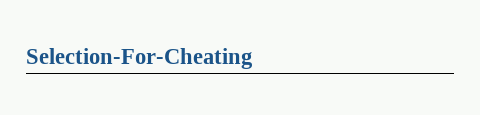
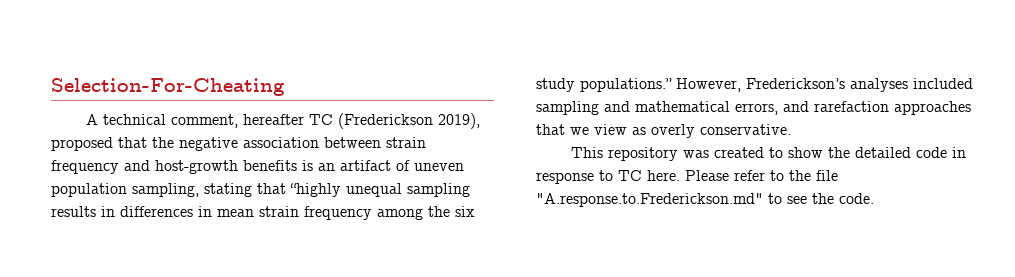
+ A technical comment, hereafter TC (Frederickson 2019), proposed that the negative association between strain frequency and host-growth benefits is an artifact of uneven population sampling, stating that “highly unequal sampling results in differences in mean strain frequency among the six study populations.” However, Frederickson’s analyses included sampling and mathematical errors, and rarefaction approaches that we view as overly conservative.
+ This repository was created to show the detailed code in response to TC here. Please refer to the file "A.response.to.Frederickson.md" to see the code.

